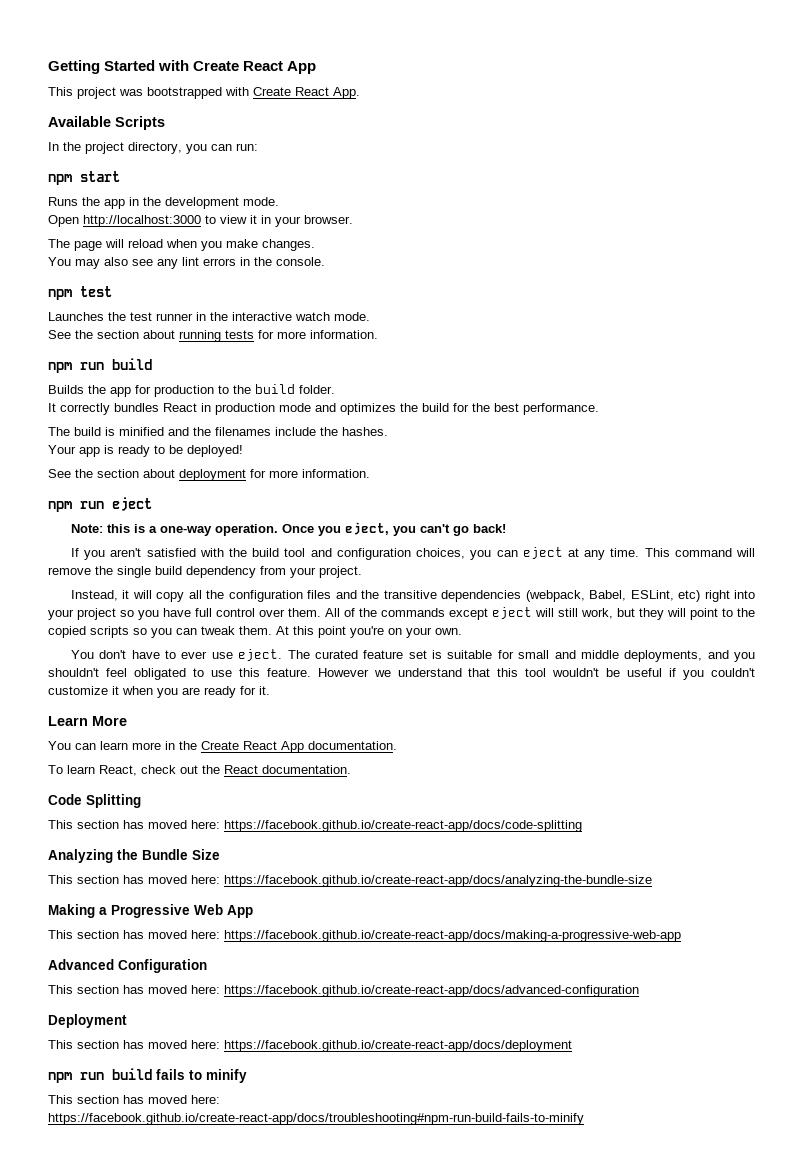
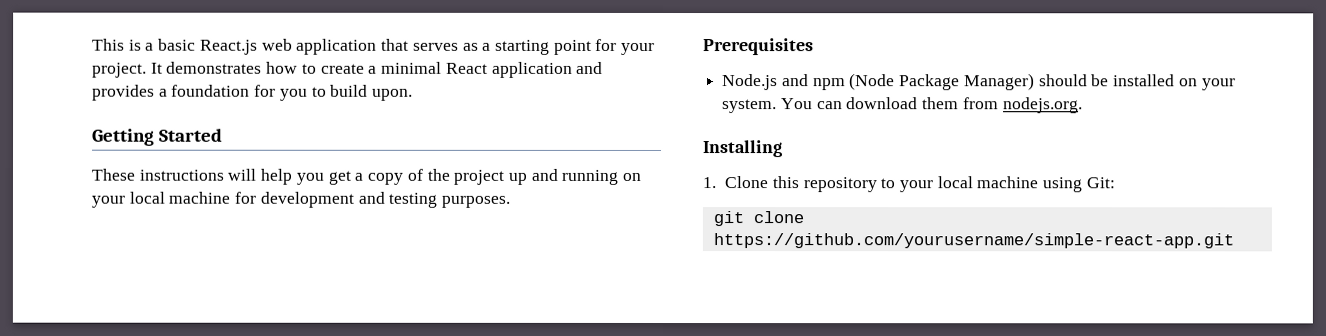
- Getting Started with Create React App
- This project was bootstrapped with Create React App.
- Available Scripts
- In the project directory, you can run:
- npm start
- Runs the app in the development mode.
- Open http://localhost:3000 to view it in your browser.
- The page will reload when you make changes.
- You may also see any lint errors in the console.
- npm test
- Launches the test runner in the interactive watch mode.
- See the section about running tests for more information.
- npm run build
- Builds the app for production to the build folder.
- It correctly bundles React in production mode and optimizes the build for the best performance.
- The build is minified and the filenames include the hashes.
- Your app is ready to be deployed!
- See the section about deployment for more information.
- npm run eject
- Note: this is a one-way operation. Once you eject, you can't go back!
- If you aren't satisfied with the build tool and configuration choices, you can eject at any time. This command will remove the single build dependency from your project.
- Instead, it will copy all the configuration files and the transitive dependencies (webpack, Babel, ESLint, etc) right into your project so you have full control over them. All of the commands except eject will still work, but they will point to the copied scripts so you can tweak them. At this point you're on your own.
- You don't have to ever use eject. The curated feature set is suitable for small and middle deployments, and you shouldn't feel obligated to use this feature. However we understand that this tool wouldn't be useful if you couldn't customize it when you are ready for it.
- Learn More
- You can learn more in the Create React App documentation.
- To learn React, check out the React documentation.
- Code Splitting
- This section has moved here: https://facebook.github.io/create-react-app/docs/code-splitting
- Analyzing the Bundle Size
- This section has moved here: https://facebook.github.io/create-react-app/docs/analyzing-the-bundle-size
- Making a Progressive Web App
- This section has moved here: https://facebook.github.io/create-react-app/docs/making-a-progressive-web-app
- Advanced Configuration
- This section has moved here: https://facebook.github.io/create-react-app/docs/advanced-configuration
- Deployment
- This section has moved here: https://facebook.github.io/create-react-app/docs/deployment
- npm run build fails to minify
- This section has moved here: https://facebook.github.io/create-react-app/docs/troubleshooting#npm-run-build-fails-to-minify
+ This is a basic React.js web application that serves as a starting point for your project. It demonstrates how to create a minimal React application and provides a foundation for you to build upon.
+ Getting Started
+ These instructions will help you get a copy of the project up and running on your local machine for development and testing purposes.
+ Prerequisites
+ Node.js and npm (Node Package Manager) should be installed on your system. You can download them from nodejs.org.
+ Installing
+ 1. Clone this repository to your local machine using Git:
+ git clone https://github.com/yourusername/simple-react-app.git

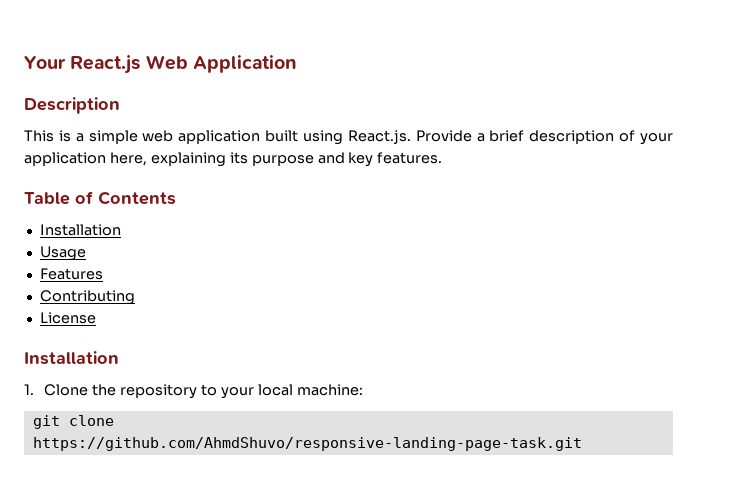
- This is a basic React.js web application that serves as a starting point for your project. It demonstrates how to create a minimal React application and provides a foundation for you to build upon.
- Getting Started
- These instructions will help you get a copy of the project up and running on your local machine for development and testing purposes.
- Prerequisites
- Node.js and npm (Node Package Manager) should be installed on your system. You can download them from nodejs.org.
- Installing
+ Your React.js Web Application
+ Description
+ This is a simple web application built using React.js. Provide a brief description of your application here, explaining its purpose and key features.
+ Table of Contents
+ Installation
+ Usage
+ Features
+ Contributing
+ License
+ Installation
- 1. Clone this repository to your local machine using Git:
+ 1. Clone the repository to your local machine:
- git clone https://github.com/yourusername/simple-react-app.git
+ git clone https://github.com/AhmdShuvo/responsive-landing-page-task.git

